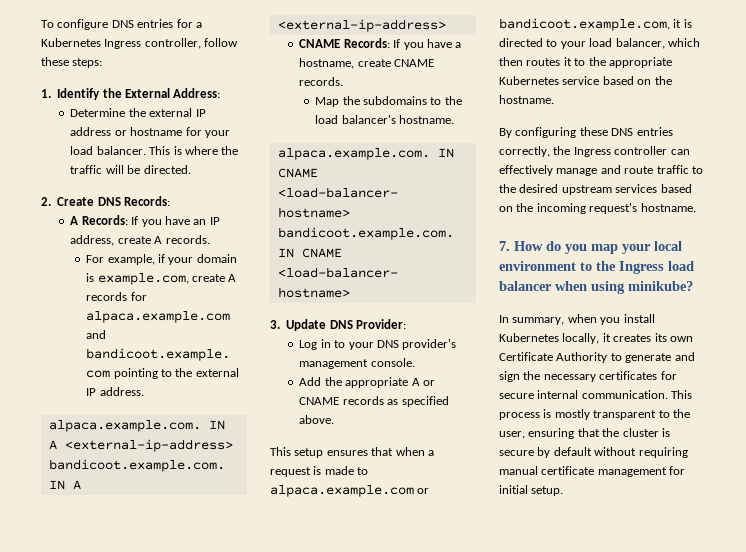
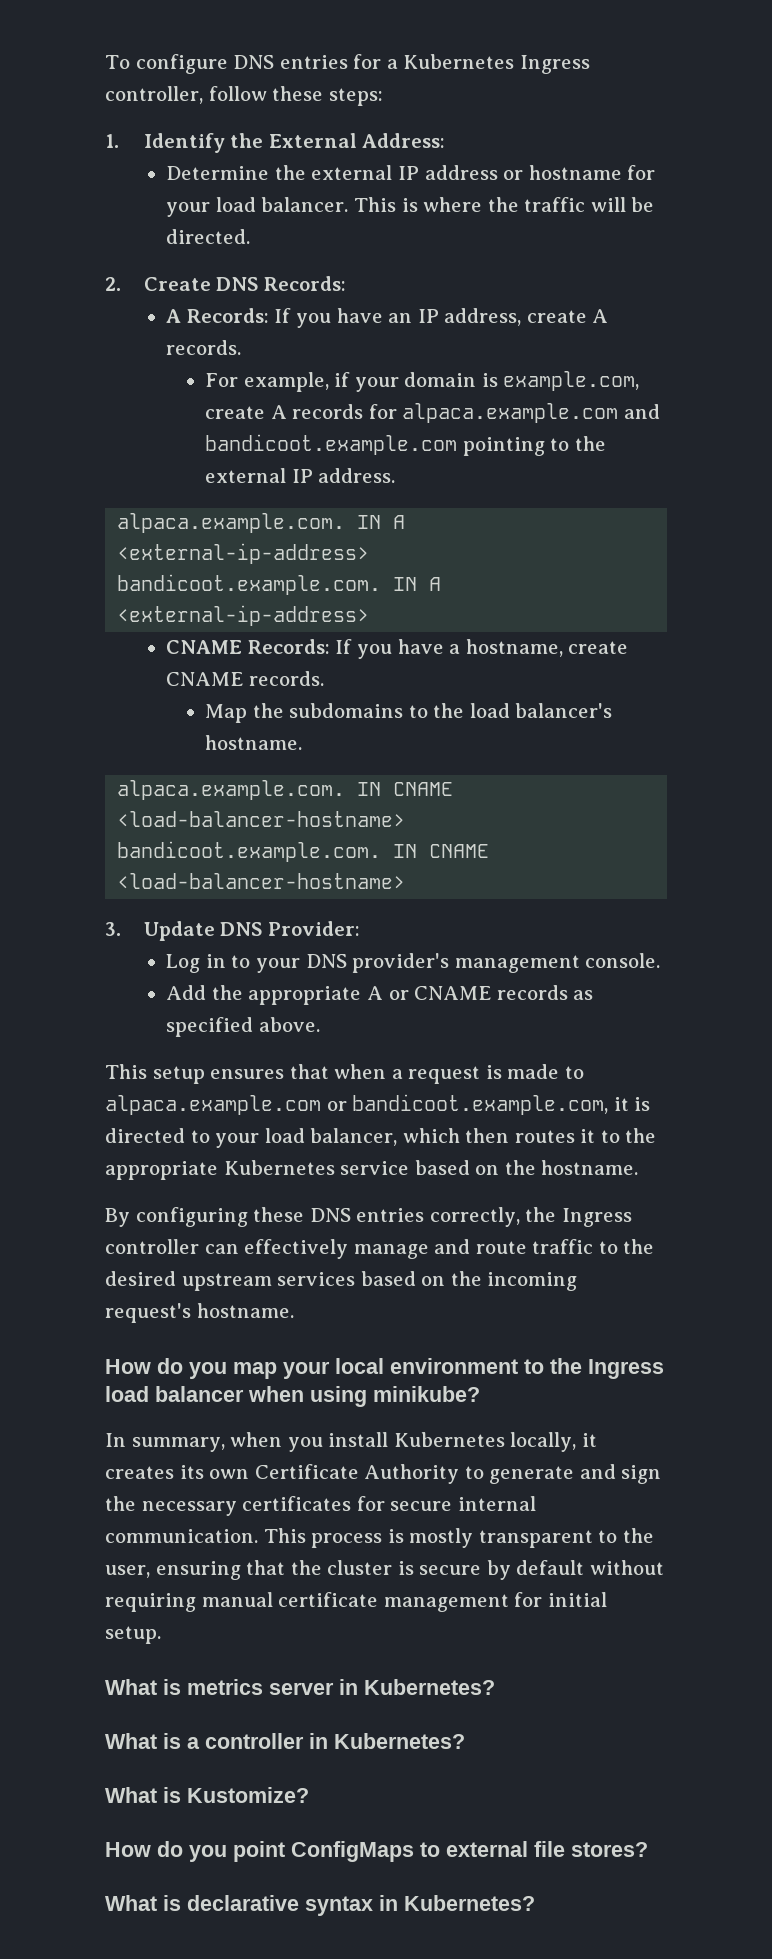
- 7. How do you map your local environment to the Ingress load balancer when using minikube?
+ How do you map your local environment to the Ingress load balancer when using minikube?
+ What is metrics server in Kubernetes?
+ What is a controller in Kubernetes?
+ What is Kustomize?
+ How do you point ConfigMaps to external file stores?
+ What is declarative syntax in Kubernetes?

